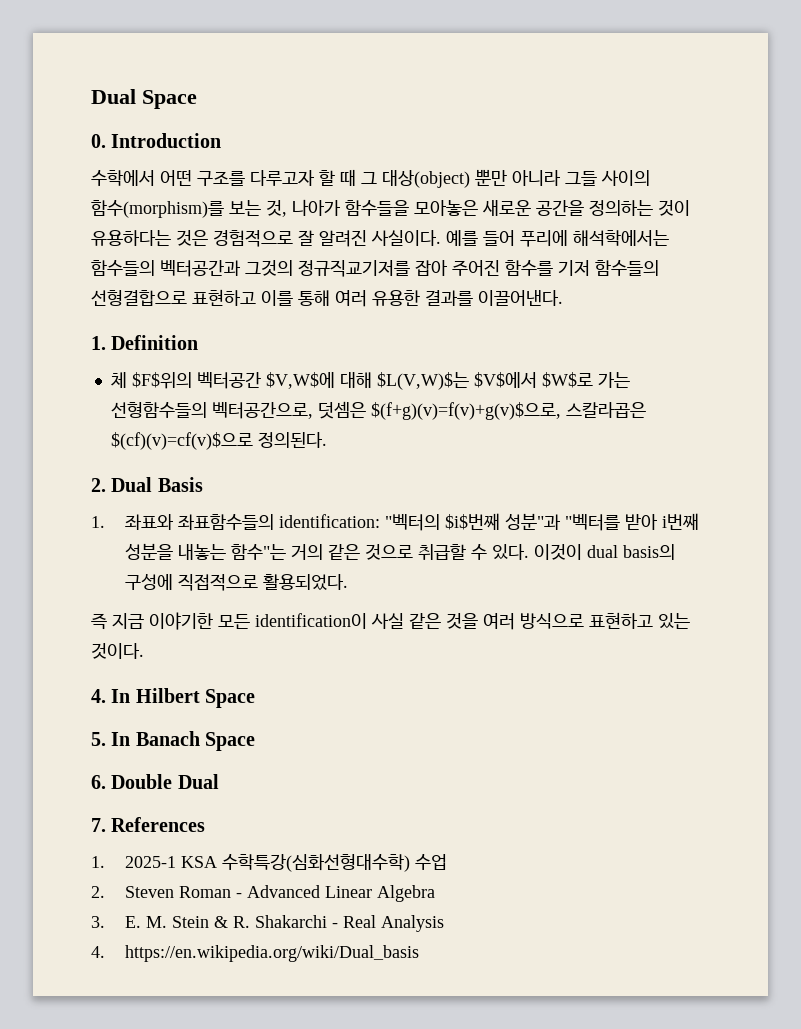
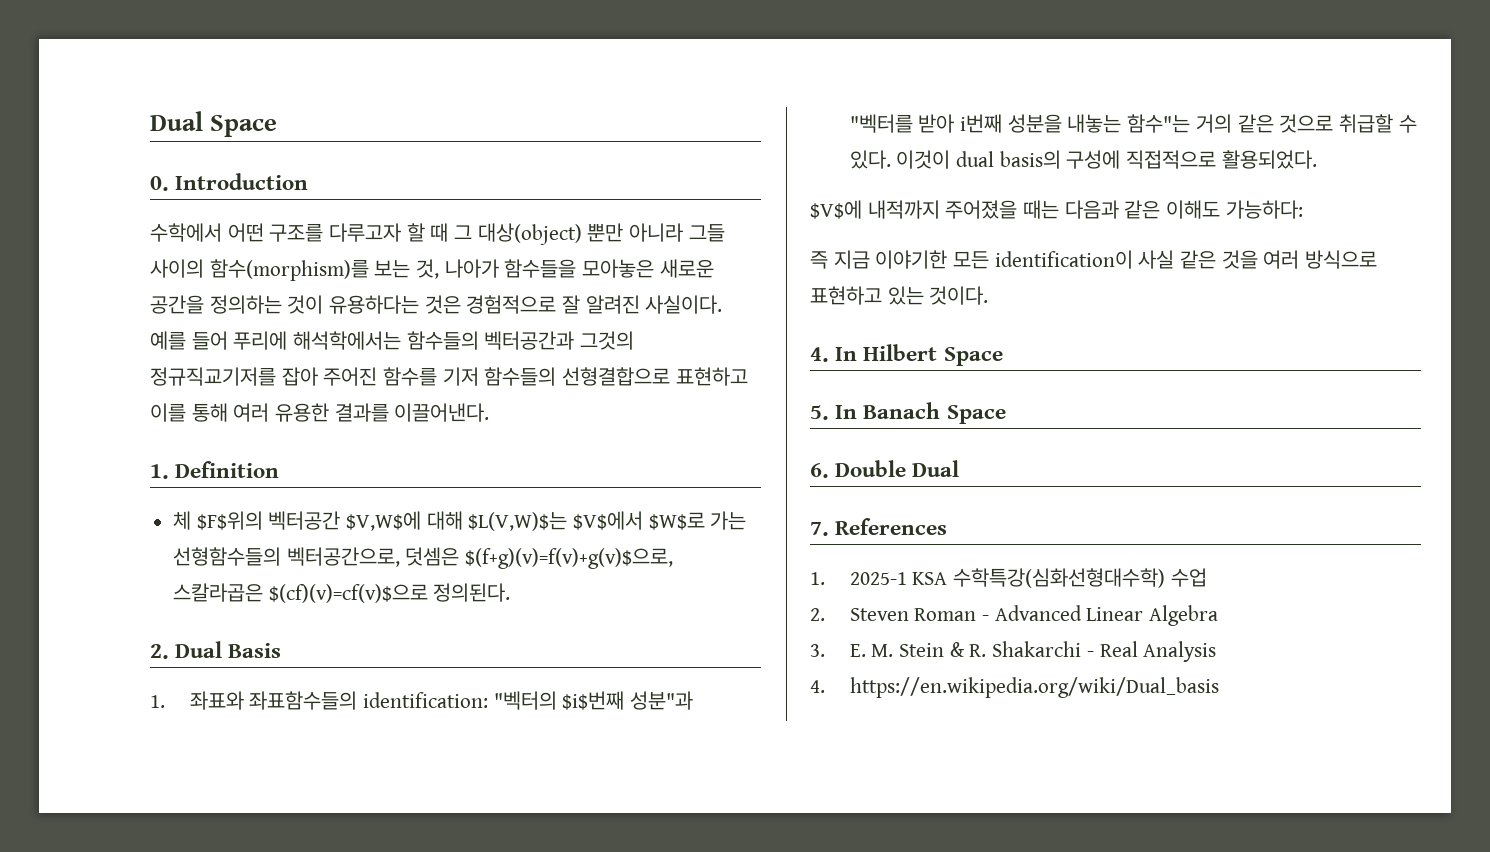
+ $V$에 내적까지 주어졌을 때는 다음과 같은 이해도 가능하다:

